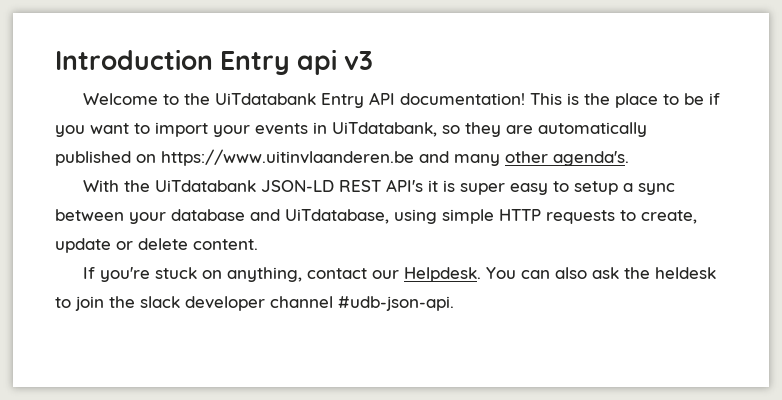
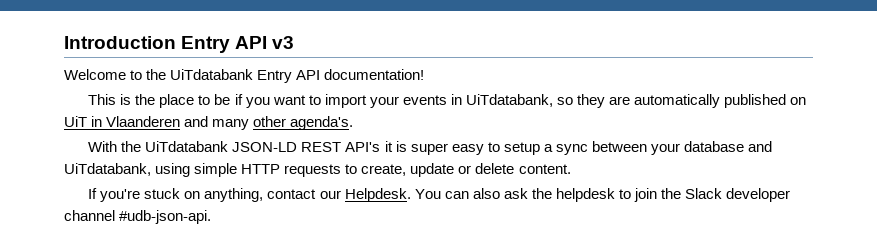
- Introduction Entry api v3
+ Introduction Entry API v3
- Welcome to the UiTdatabank Entry API documentation! This is the place to be if you want to import your events in UiTdatabank, so they are automatically published on https://www.uitinvlaanderen.be and many other agenda's.
+ Welcome to the UiTdatabank Entry API documentation!
+ This is the place to be if you want to import your events in UiTdatabank, so they are automatically published on UiT in Vlaanderen and many other agenda's.
- With the UiTdatabank JSON-LD REST API's it is super easy to setup a sync between your database and UiTdatabase, using simple HTTP requests to create, update or delete content.
+ With the UiTdatabank JSON-LD REST API's it is super easy to setup a sync between your database and UiTdatabank, using simple HTTP requests to create, update or delete content.
- You can also ask the heldesk to join the slack developer channel #udb-json-api.
+ You can also ask the helpdesk to join the Slack developer channel #udb-json-api.

